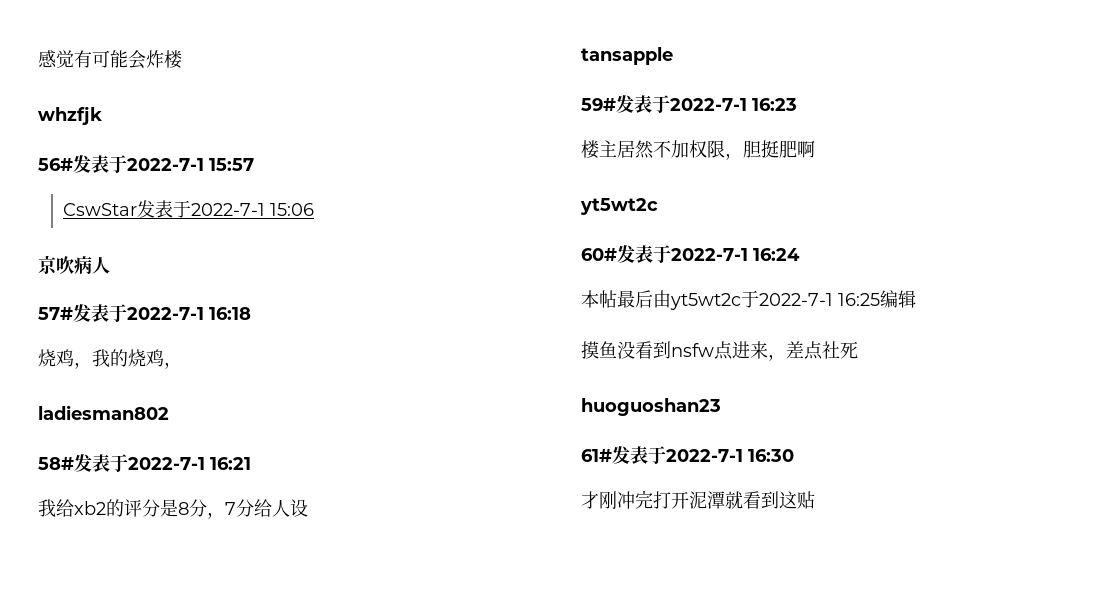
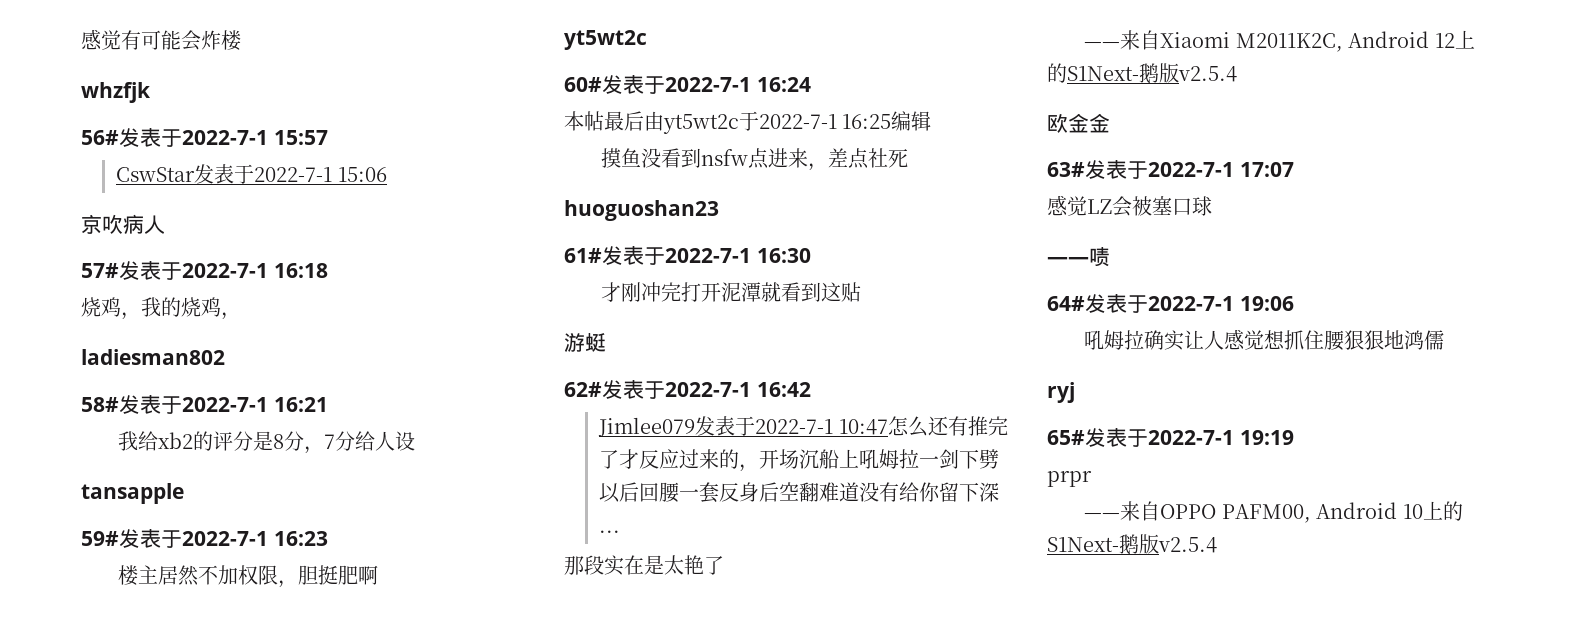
+ 游蜓
+ 62#发表于2022-7-1 16:42
+ Jimlee079发表于2022-7-1 10:47怎么还有推完了才反应过来的，开场沉船上吼姆拉一剑下劈以后回腰一套反身后空翻难道没有给你留下深...
+ 那段实在是太艳了
+ ——来自Xiaomi M2011K2C, Android 12上的S1Next-鹅版v2.5.4
+ 欧金金
+ 63#发表于2022-7-1 17:07
+ 感觉LZ会被塞口球
+ ——啧
+ 64#发表于2022-7-1 19:06
+ 吼姆拉确实让人感觉想抓住腰狠狠地鸿儒
+ ryj
+ 65#发表于2022-7-1 19:19
+ prpr
+ ——来自OPPO PAFM00, Android 10上的S1Next-鹅版v2.5.4

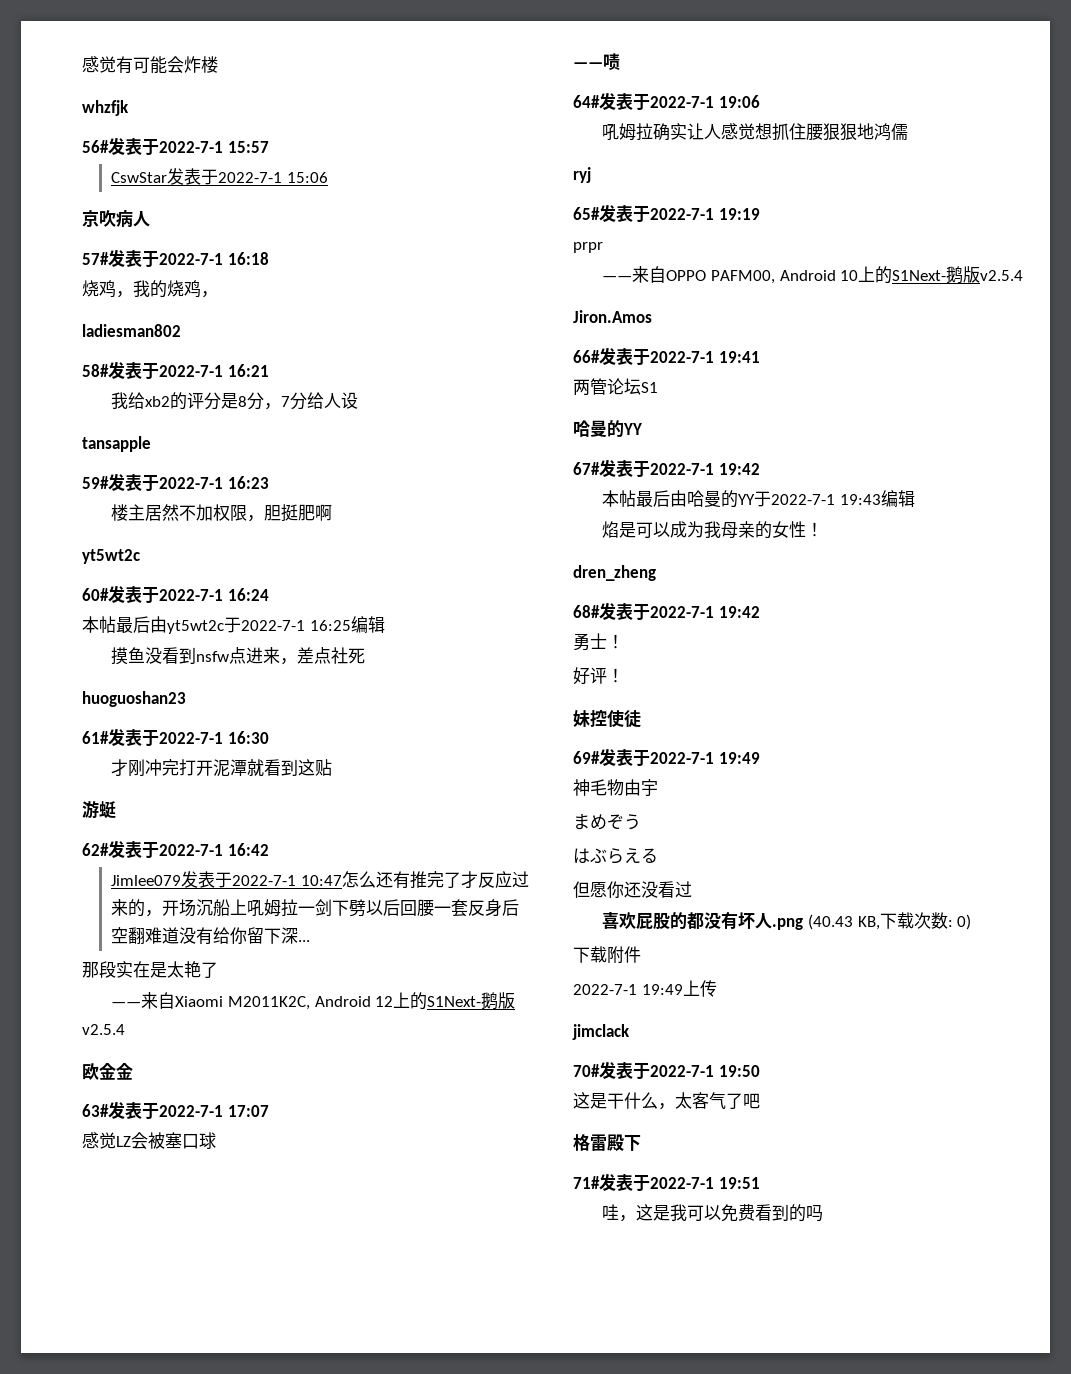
+ Jiron.Amos
+ 66#发表于2022-7-1 19:41
+ 两管论坛S1
+ 哈曼的YY
+ 67#发表于2022-7-1 19:42
+ 本帖最后由哈曼的YY于2022-7-1 19:43编辑
+ 焰是可以成为我母亲的女性！
+ dren_zheng
+ 68#发表于2022-7-1 19:42
+ 勇士！
+ 好评！
+ 妹控使徒
+ 69#发表于2022-7-1 19:49
+ 神毛物由宇
+ まめぞう
+ はぶらえる
+ 但愿你还没看过
+ 喜欢屁股的都没有坏人.png (40.43 KB,下载次数: 0)
+ 下载附件
+ 2022-7-1 19:49上传
+ jimclack
+ 70#发表于2022-7-1 19:50
+ 这是干什么，太客气了吧
+ 格雷殿下
+ 71#发表于2022-7-1 19:51
+ 哇，这是我可以免费看到的吗

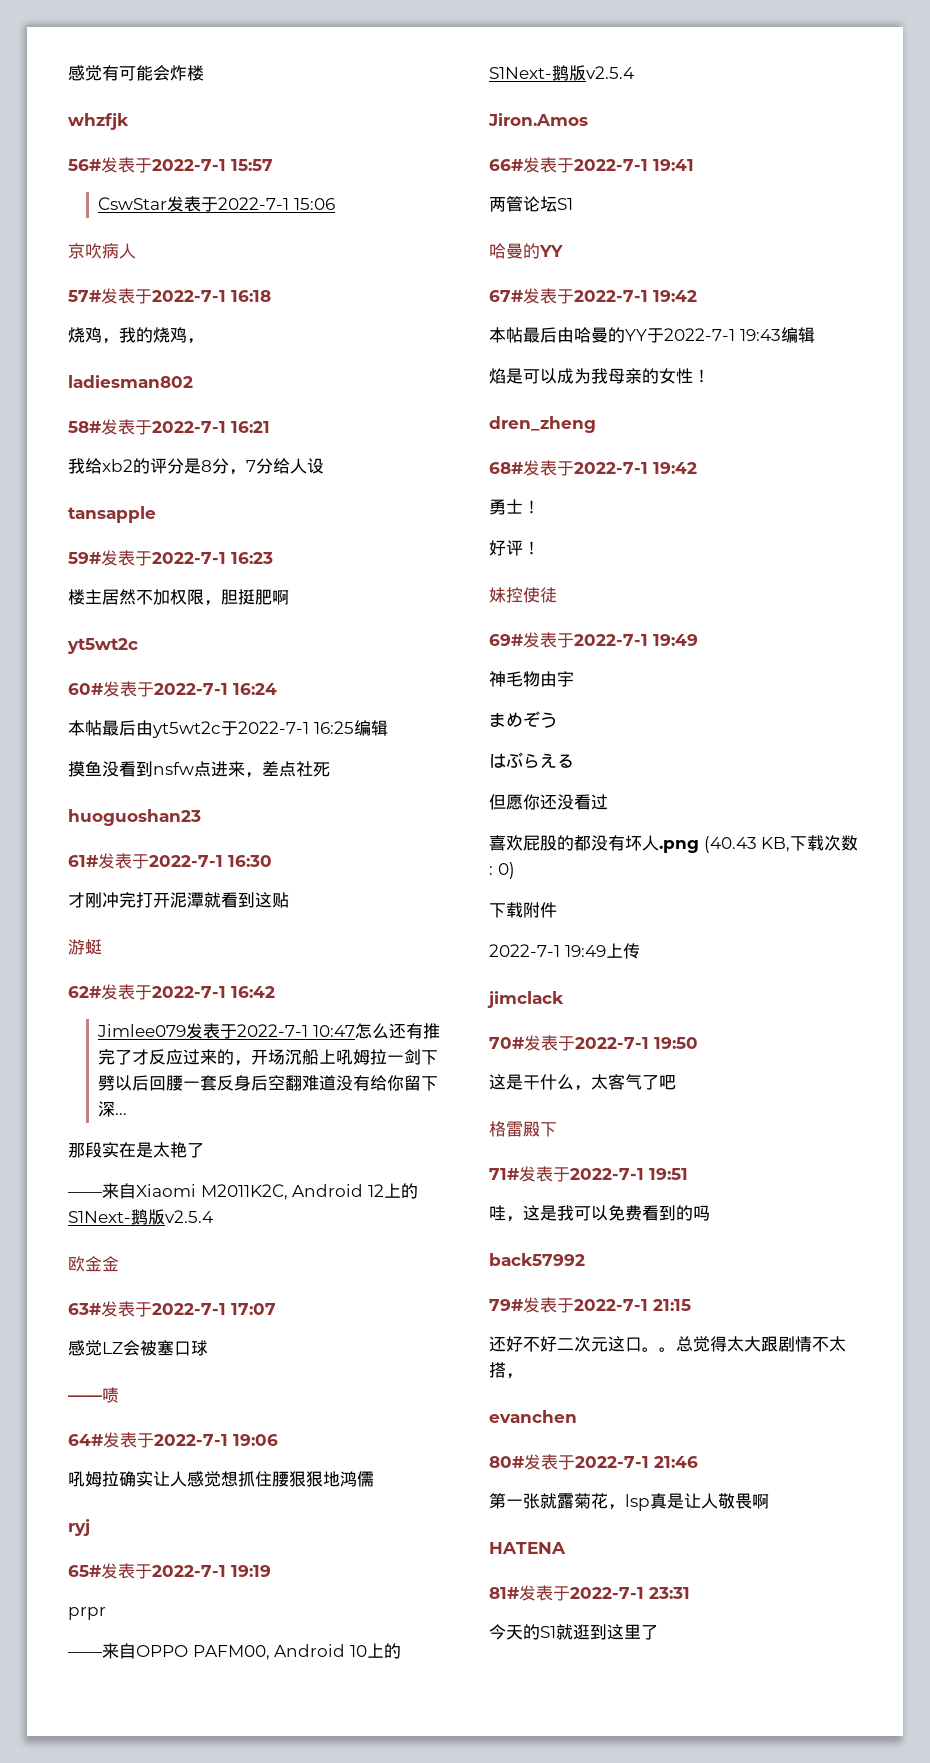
+ back57992
+ 79#发表于2022-7-1 21:15
+ 还好不好二次元这口。。总觉得太大跟剧情不太搭，
+ evanchen
+ 80#发表于2022-7-1 21:46
+ 第一张就露菊花，lsp真是让人敬畏啊
+ HATENA
+ 81#发表于2022-7-1 23:31
+ 今天的S1就逛到这里了

